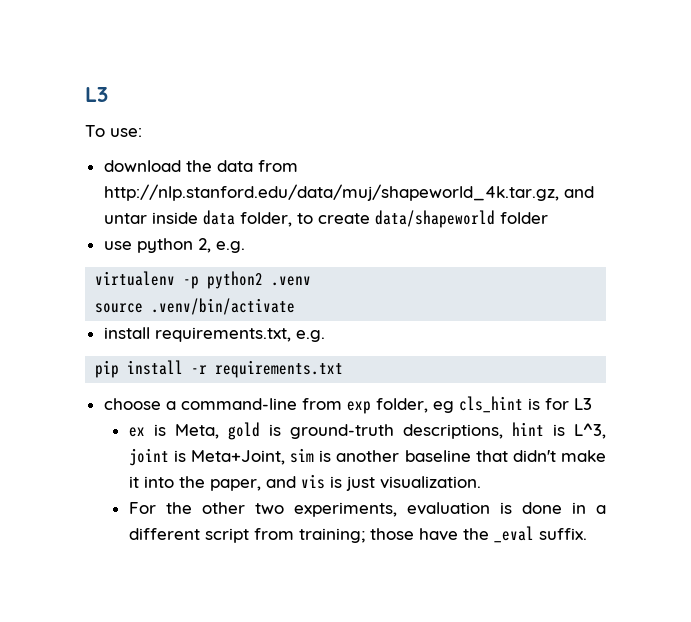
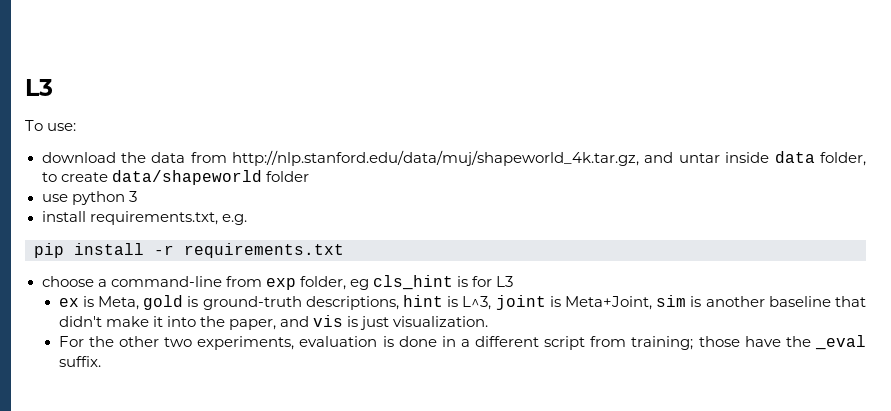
- use python 2, e.g.
- virtualenv -p python2 .venv
- source .venv/bin/activate
+ use python 3

